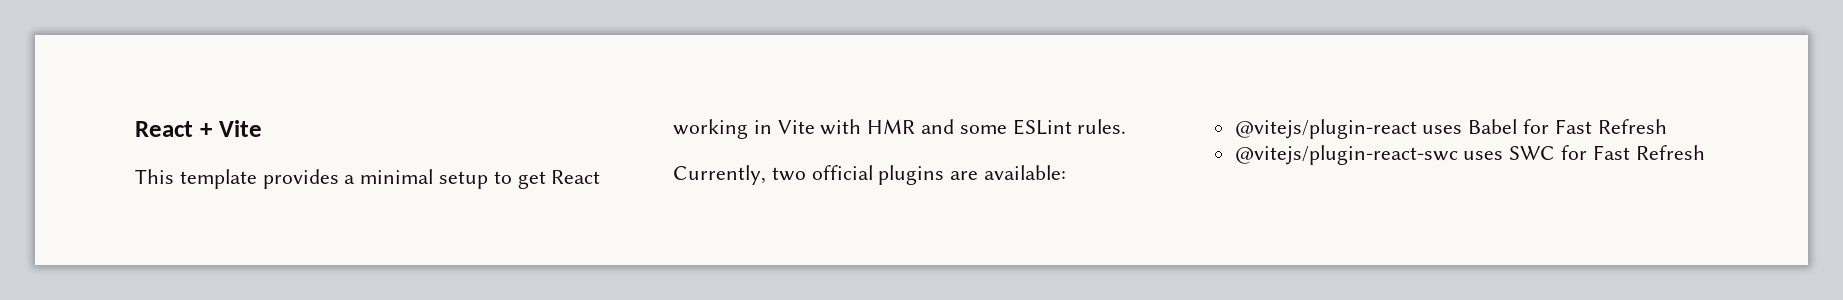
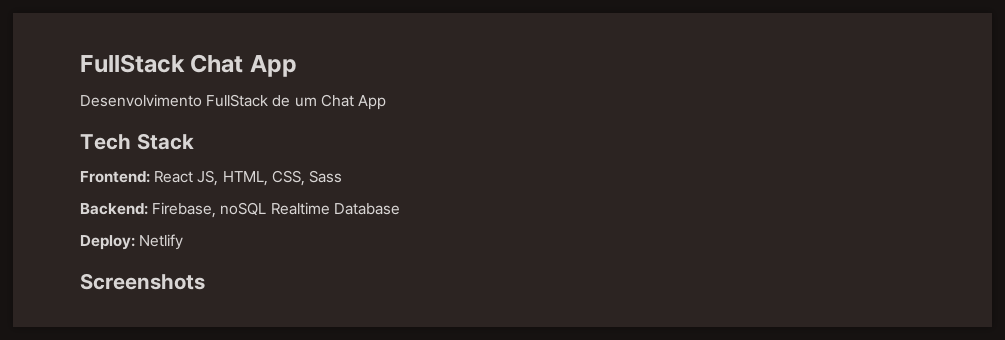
- React + Vite
- This template provides a minimal setup to get React working in Vite with HMR and some ESLint rules.
- Currently, two official plugins are available:
- @vitejs/plugin-react uses Babel for Fast Refresh
- @vitejs/plugin-react-swc uses SWC for Fast Refresh
+ FullStack Chat App
+ Desenvolvimento FullStack de um Chat App
+ Tech Stack
+ Frontend: React JS, HTML, CSS, Sass
+ Backend: Firebase, noSQL Realtime Database
+ Deploy: Netlify
+ Screenshots

